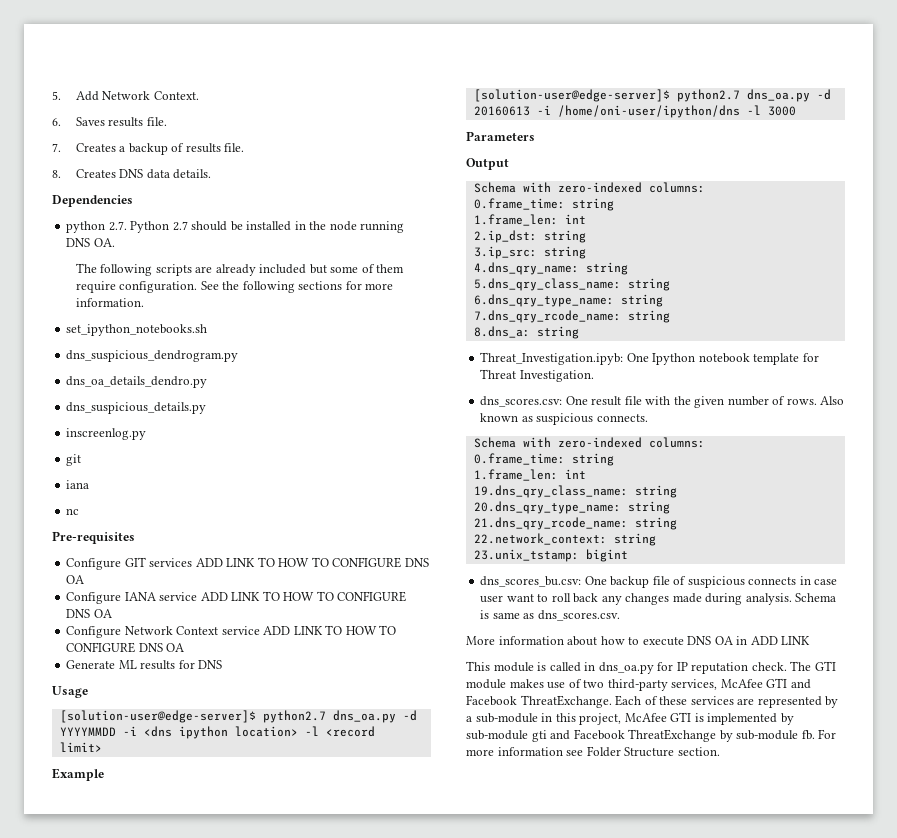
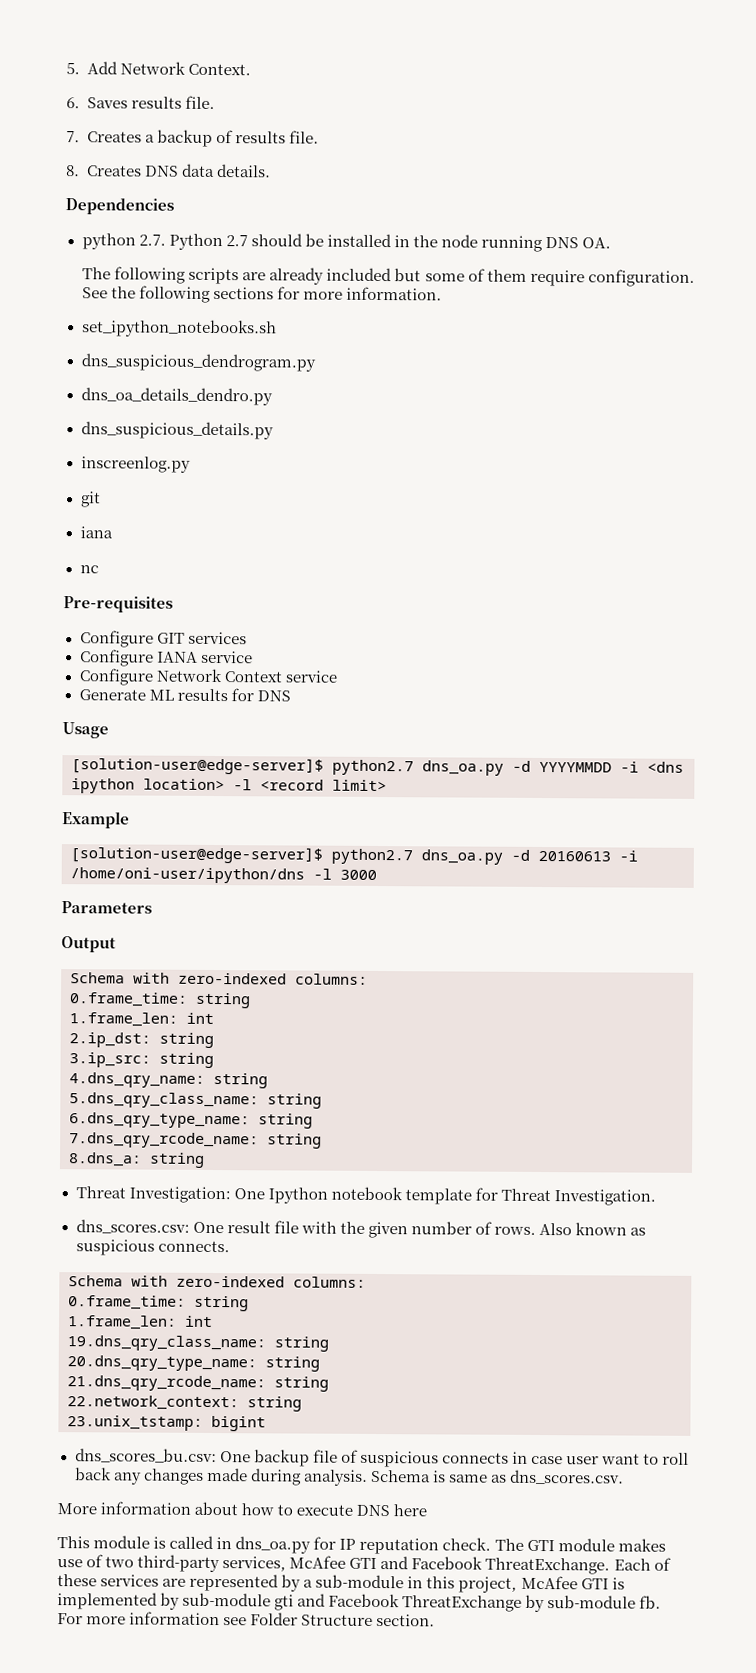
- Configure GIT services ADD LINK TO HOW TO CONFIGURE DNS OA
- Configure IANA service ADD LINK TO HOW TO CONFIGURE DNS OA
- Configure Network Context service ADD LINK TO HOW TO CONFIGURE DNS OA
+ Configure GIT services
+ Configure IANA service
+ Configure Network Context service
- Threat_Investigation.ipyb: One Ipython notebook template for Threat Investigation.
+ Threat Investigation: One Ipython notebook template for Threat Investigation.
- More information about how to execute DNS OA in ADD LINK
+ More information about how to execute DNS here

